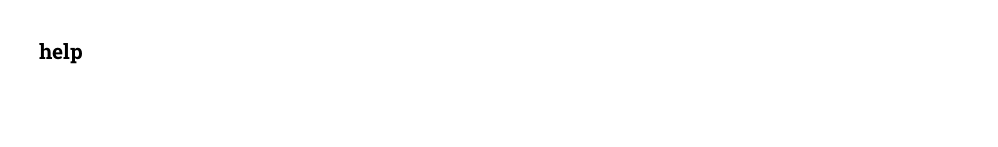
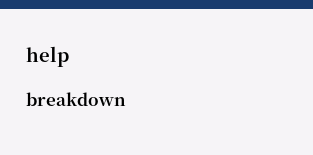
+ breakdown

